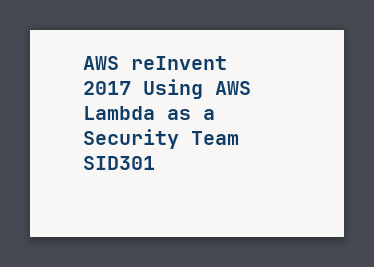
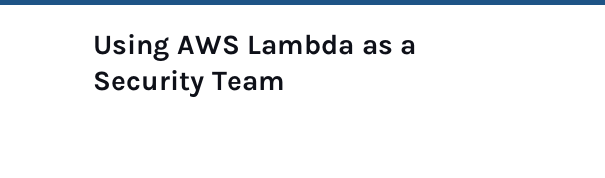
- AWS reInvent 2017 Using AWS Lambda as a Security Team SID301
+ Using AWS Lambda as a Security Team

